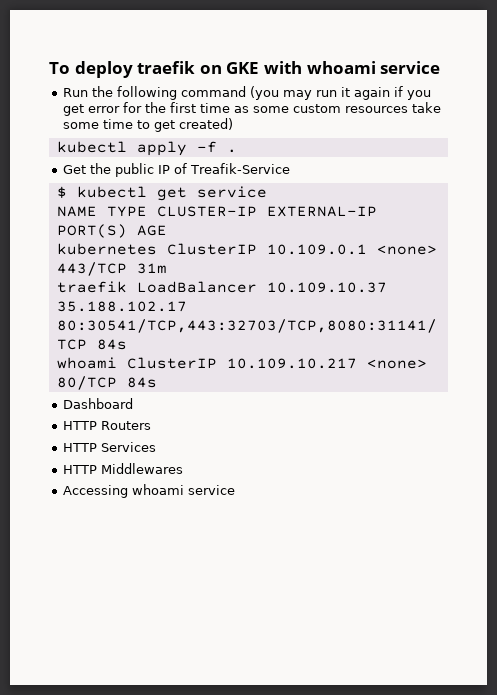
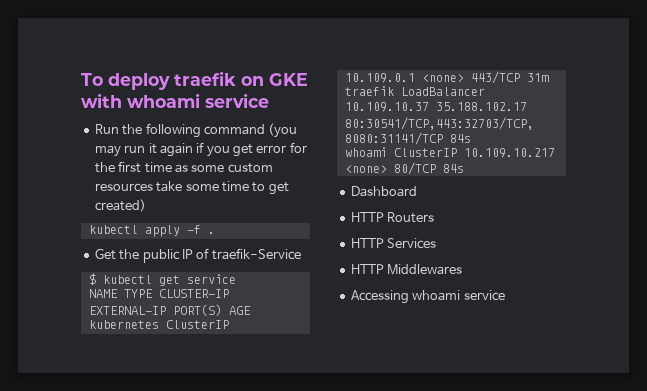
- Get the public IP of Treafik-Service
+ Get the public IP of traefik-Service

